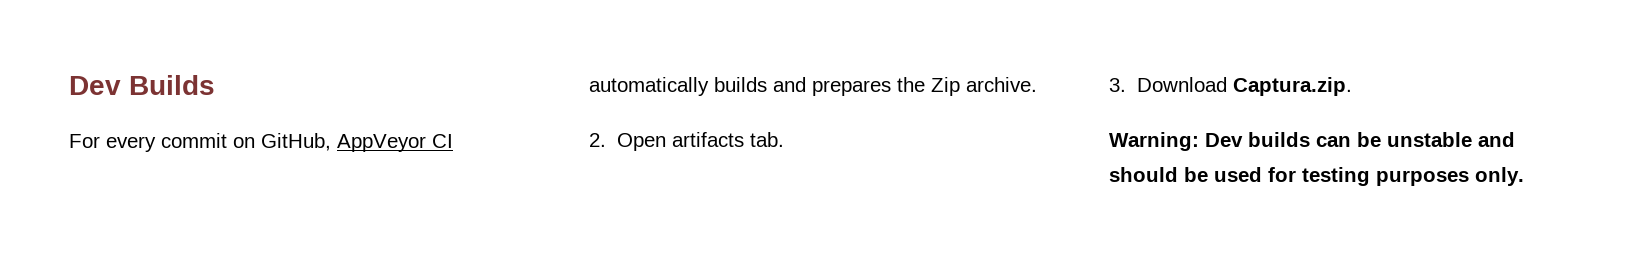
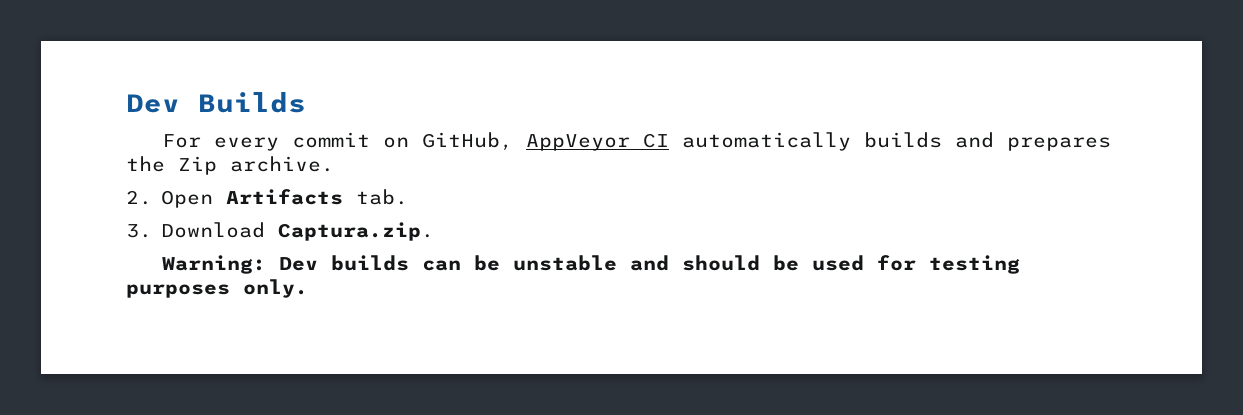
- 2. Open artifacts tab.
+ 2. Open Artifacts tab.

